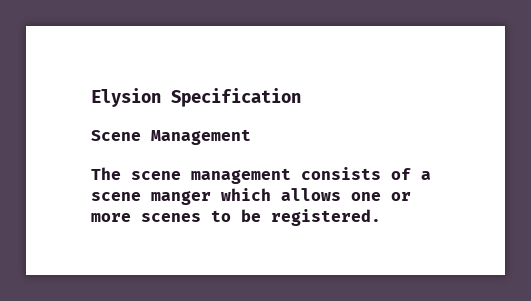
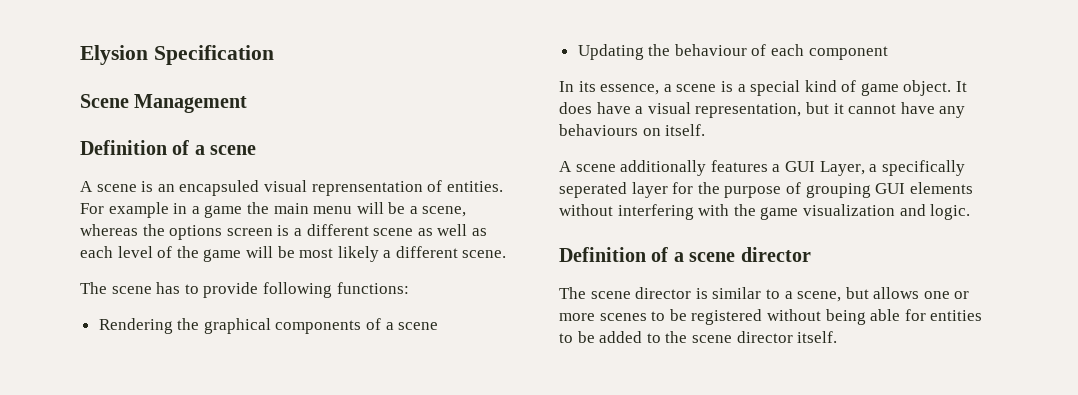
  Scene Management
- The scene management consists of a scene manger which allows one or more scenes to be registered.
+ Definition of a scene
+ A scene is an encapsuled visual reprensentation of entities. For example in a game the main menu will be a scene, whereas the options screen is a different scene as well as each level of the game will be most likely a different scene.
+ The scene has to provide following functions:
+ Rendering the graphical components of a scene
+ Updating the behaviour of each component
+ In its essence, a scene is a special kind of game object. It does have a visual representation, but it cannot have any behaviours on itself.
+ A scene additionally features a GUI Layer, a specifically seperated layer for the purpose of grouping GUI elements without interfering with the game visualization and logic.
+ Definition of a scene director
+ The scene director is similar to a scene, but allows one or more scenes to be registered without being able for entities to be added to the scene director itself.

